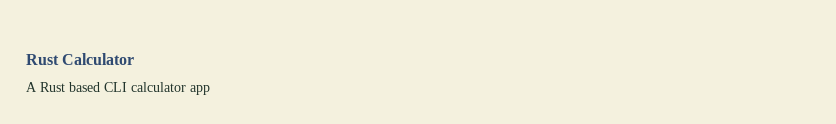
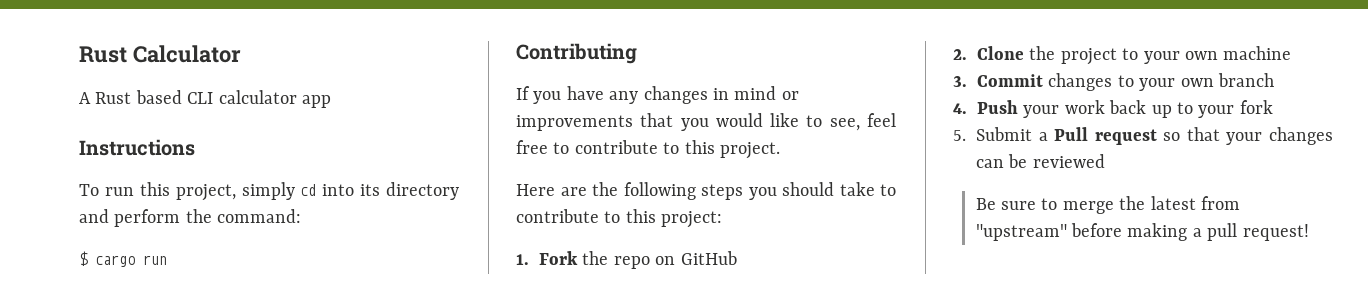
+ Instructions
+ To run this project, simply cd into its directory and perform the command:
+ $ cargo run
+ Contributing
+ If you have any changes in mind or improvements that you would like to see, feel free to contribute to this project.
+ Here are the following steps you should take to contribute to this project:
+ 1. Fork the repo on GitHub
+ 2. Clone the project to your own machine
+ 3. Commit changes to your own branch
+ 4. Push your work back up to your fork
+ 5. Submit a Pull request so that your changes can be reviewed
+ Be sure to merge the latest from "upstream" before making a pull request!

